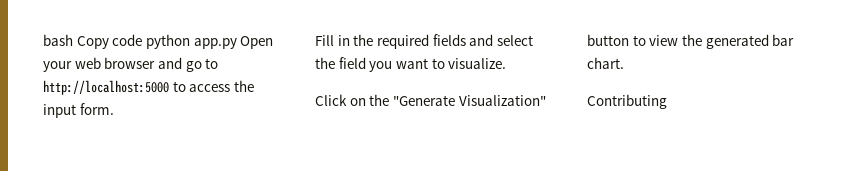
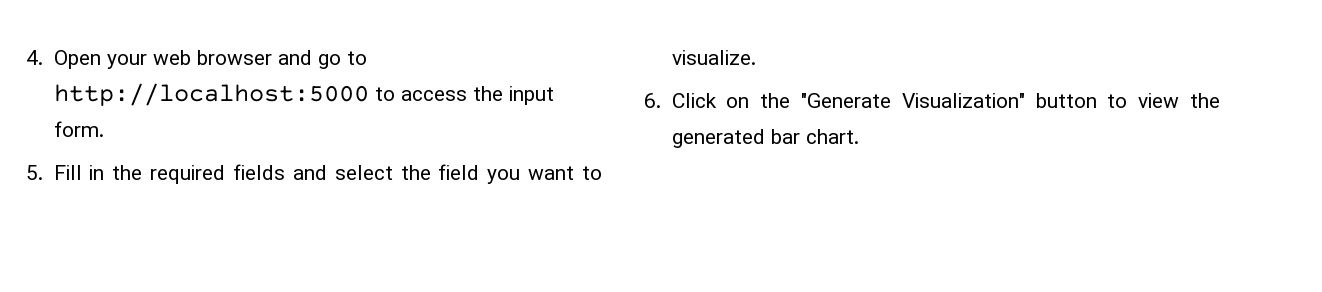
- bash Copy code python app.py Open your web browser and go to http://localhost:5000 to access the input form.
+ 4. Open your web browser and go to http://localhost:5000 to access the input form.
- Fill in the required fields and select the field you want to visualize.
+ 5. Fill in the required fields and select the field you want to visualize.
- Click on the "Generate Visualization" button to view the generated bar chart.
+ 6. Click on the "Generate Visualization" button to view the generated bar chart.
- Contributing

